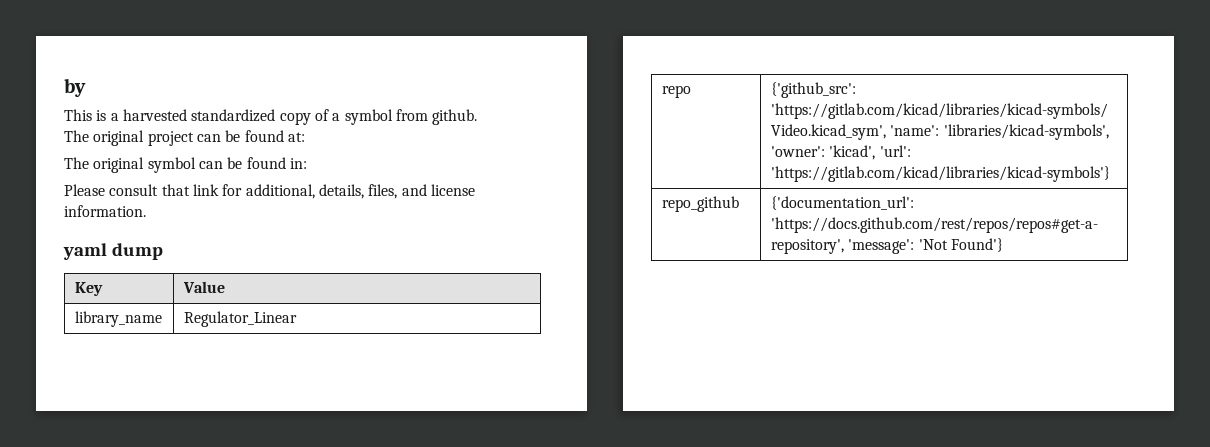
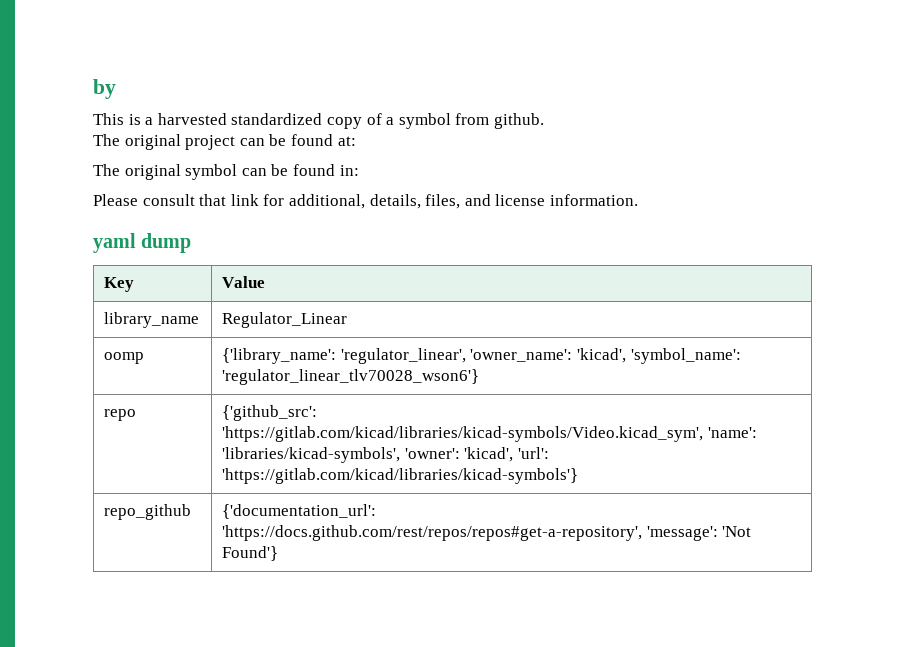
+ oomp | {'library_name': 'regulator_linear', 'owner_name': 'kicad', 'symbol_name': 'regulator_linear_tlv70028_wson6'}

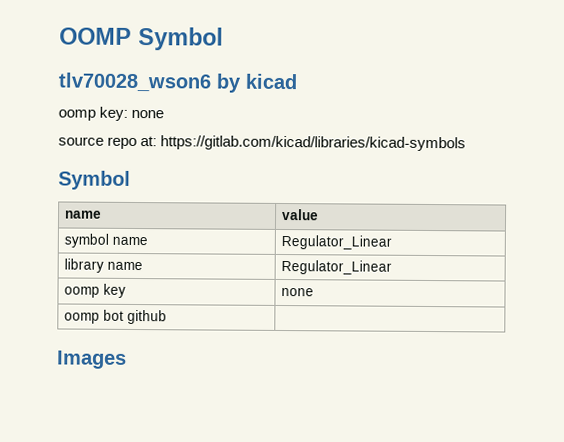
- by
- This is a harvested standardized copy of a symbol from github.
- The original project can be found at:
- The original symbol can be found in:
- Please consult that link for additional, details, files, and license information.
- yaml dump
- Key | Value
- library_name | Regulator_Linear
- oomp | {'library_name': 'regulator_linear', 'owner_name': 'kicad', 'symbol_name': 'regulator_linear_tlv70028_wson6'}
- repo | {'github_src': 'https://gitlab.com/kicad/libraries/kicad-symbols/Video.kicad_sym', 'name': 'libraries/kicad-symbols', 'owner': 'kicad', 'url': 'https://gitlab.com/kicad/libraries/kicad-symbols'}
- repo_github | {'documentation_url': 'https://docs.github.com/rest/repos/repos#get-a-repository', 'message': 'Not Found'}
+ OOMP Symbol
+ tlv70028_wson6 by kicad
+ oomp key: none
+ source repo at: https://gitlab.com/kicad/libraries/kicad-symbols
+ Symbol
+ name | value
+ symbol name | Regulator_Linear
+ library name | Regulator_Linear
+ oomp key | none
+ oomp bot github |
+ Images

